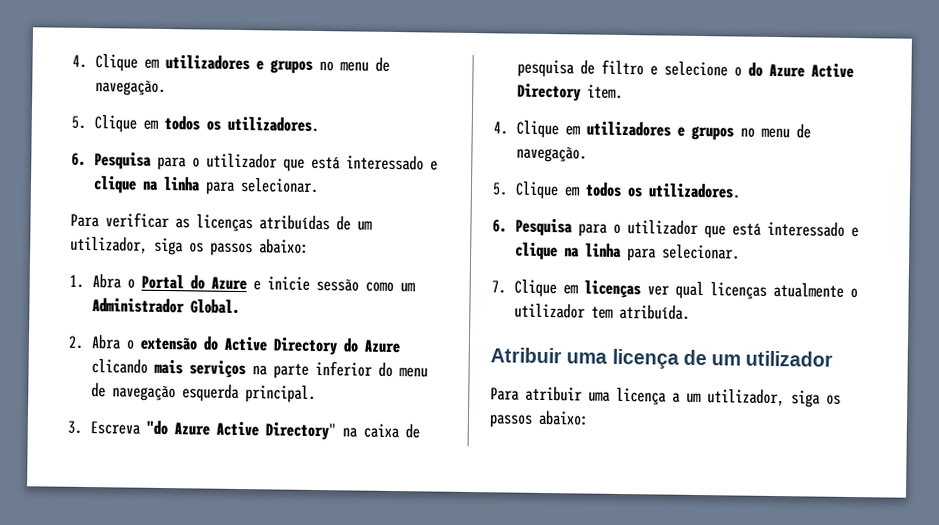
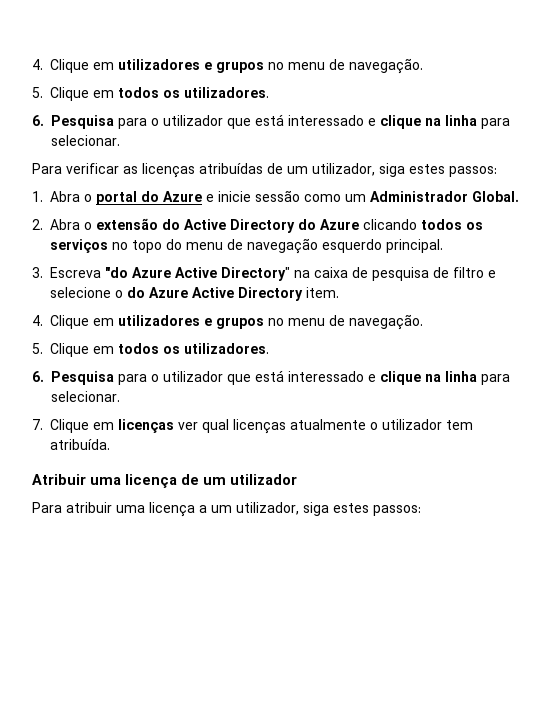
- Para verificar as licenças atribuídas de um utilizador, siga os passos abaixo:
+ Para verificar as licenças atribuídas de um utilizador, siga estes passos:
- 1. Abra o Portal do Azure e inicie sessão como um Administrador Global.
+ 1. Abra o portal do Azure e inicie sessão como um Administrador Global.
- 2. Abra o extensão do Active Directory do Azure clicando mais serviços na parte inferior do menu de navegação esquerda principal.
+ 2. Abra o extensão do Active Directory do Azure clicando todos os serviços no topo do menu de navegação esquerdo principal.
- Para atribuir uma licença a um utilizador, siga os passos abaixo:
+ Para atribuir uma licença a um utilizador, siga estes passos:

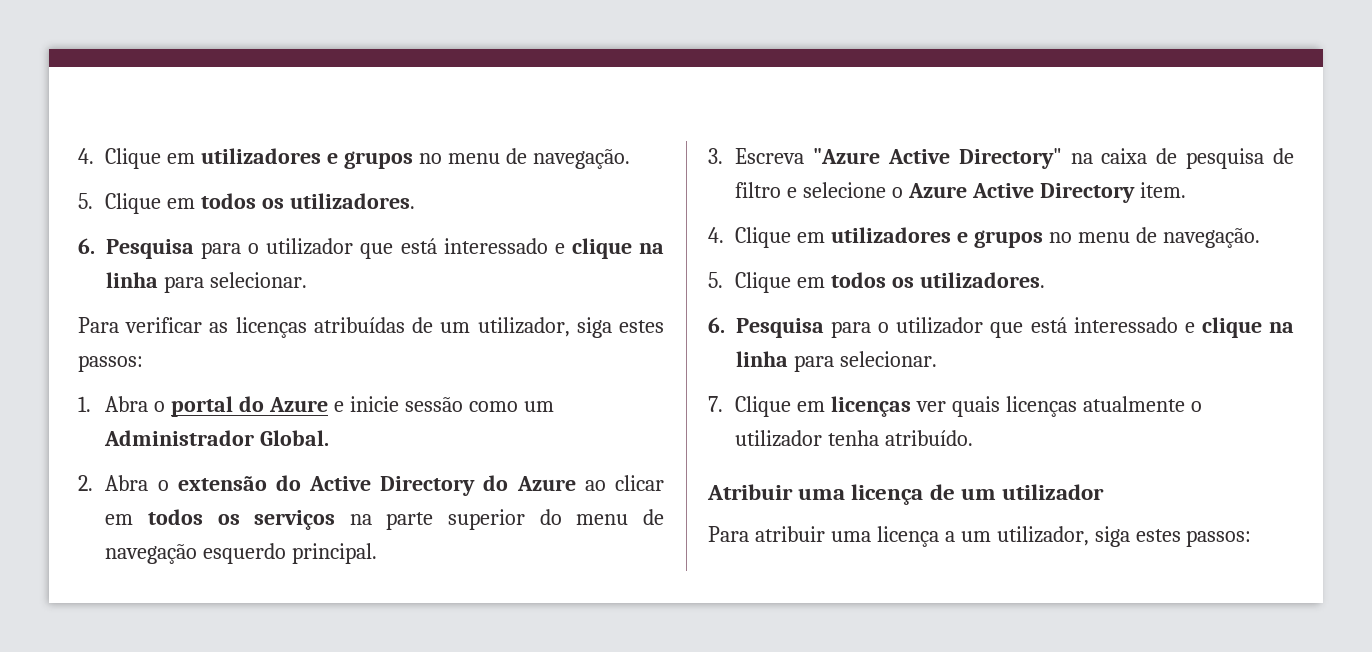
- 2. Abra o extensão do Active Directory do Azure clicando todos os serviços no topo do menu de navegação esquerdo principal.
+ 2. Abra o extensão do Active Directory do Azure ao clicar em todos os serviços na parte superior do menu de navegação esquerdo principal.
- 3. Escreva "do Azure Active Directory" na caixa de pesquisa de filtro e selecione o do Azure Active Directory item.
+ 3. Escreva "Azure Active Directory" na caixa de pesquisa de filtro e selecione o Azure Active Directory item.
- 7. Clique em licenças ver qual licenças atualmente o utilizador tem atribuída.
+ 7. Clique em licenças ver quais licenças atualmente o utilizador tenha atribuído.

